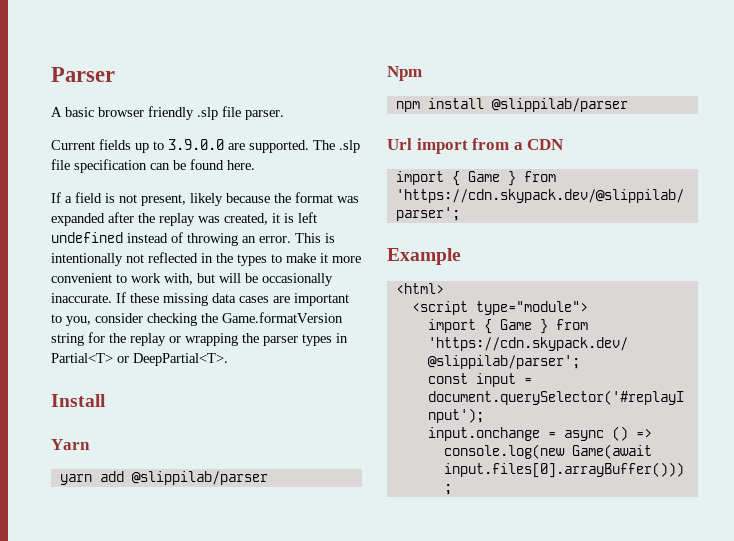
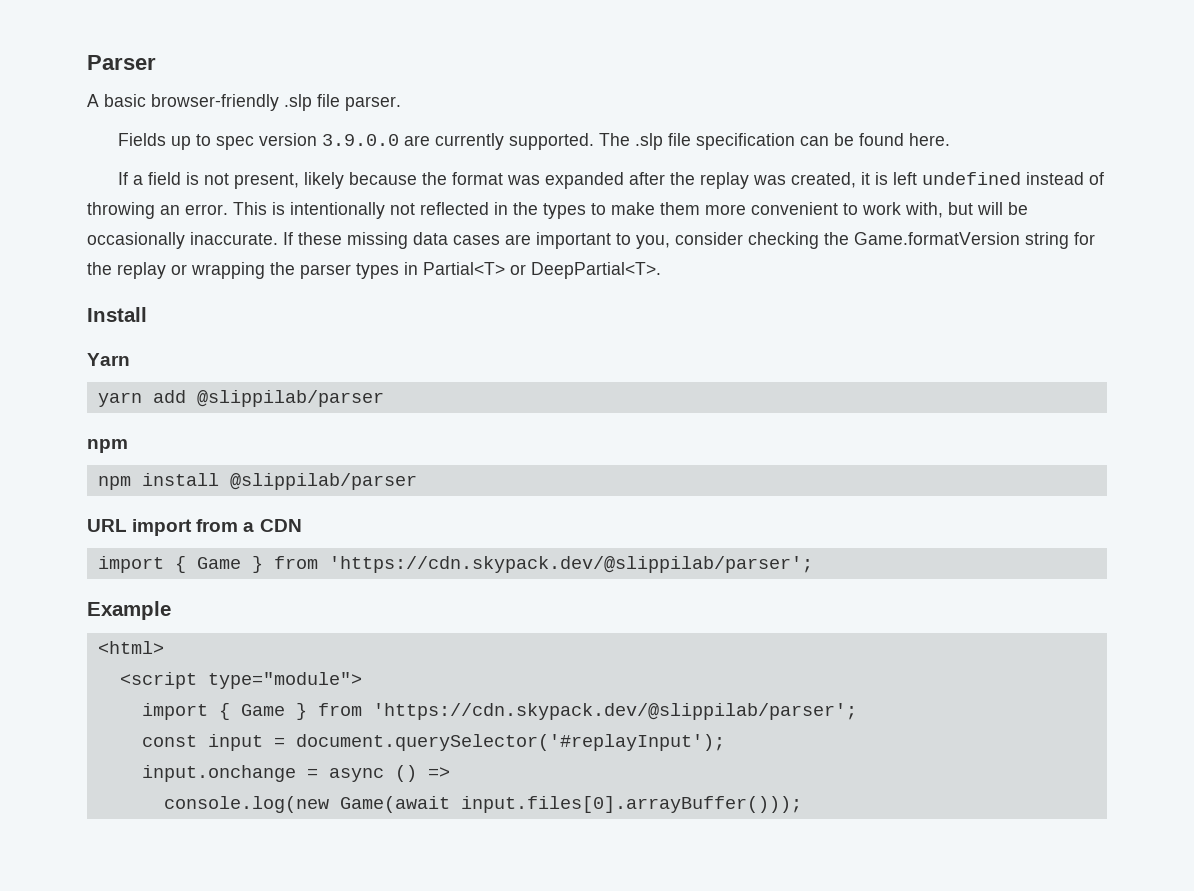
- A basic browser friendly .slp file parser.
+ A basic browser-friendly .slp file parser.
- Current fields up to 3.9.0.0 are supported.
+ Fields up to spec version 3.9.0.0 are currently supported.
- This is intentionally not reflected in the types to make it more convenient to work with, but will be occasionally inaccurate.
+ This is intentionally not reflected in the types to make them more convenient to work with, but will be occasionally inaccurate.
  yarn add @slippilab/parser
- Npm
+ npm
- Url import from a CDN
+ URL import from a CDN

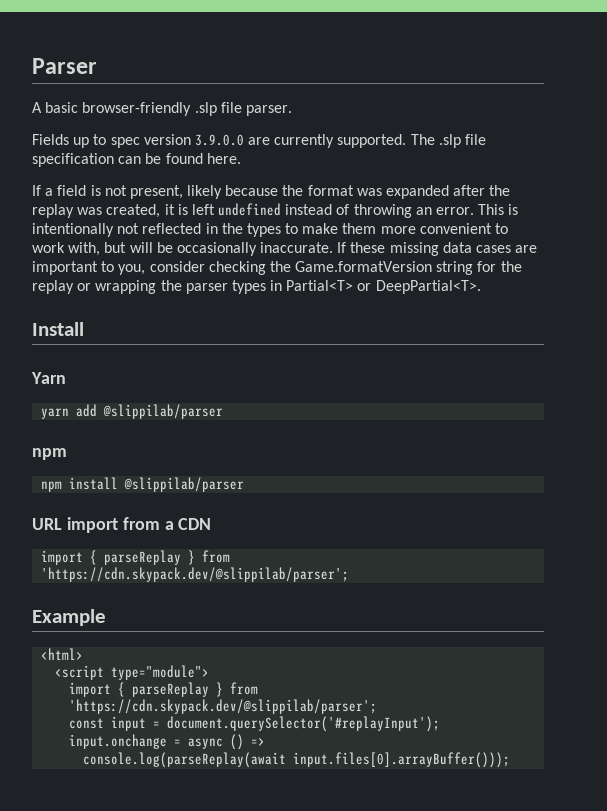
  URL import from a CDN
- import { Game } from 'https://cdn.skypack.dev/@slippilab/parser';
+ import { parseReplay } from 'https://cdn.skypack.dev/@slippilab/parser';
  <script type="module">
- import { Game } from 'https://cdn.skypack.dev/@slippilab/parser';
+ import { parseReplay } from 'https://cdn.skypack.dev/@slippilab/parser';
- console.log(new Game(await input.files[0].arrayBuffer()));
+ console.log(parseReplay(await input.files[0].arrayBuffer()));

